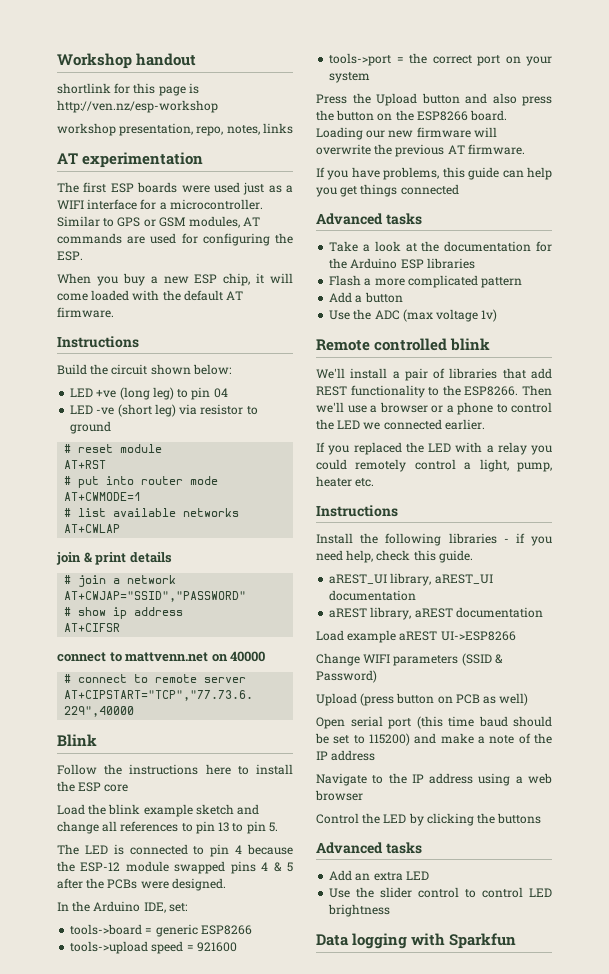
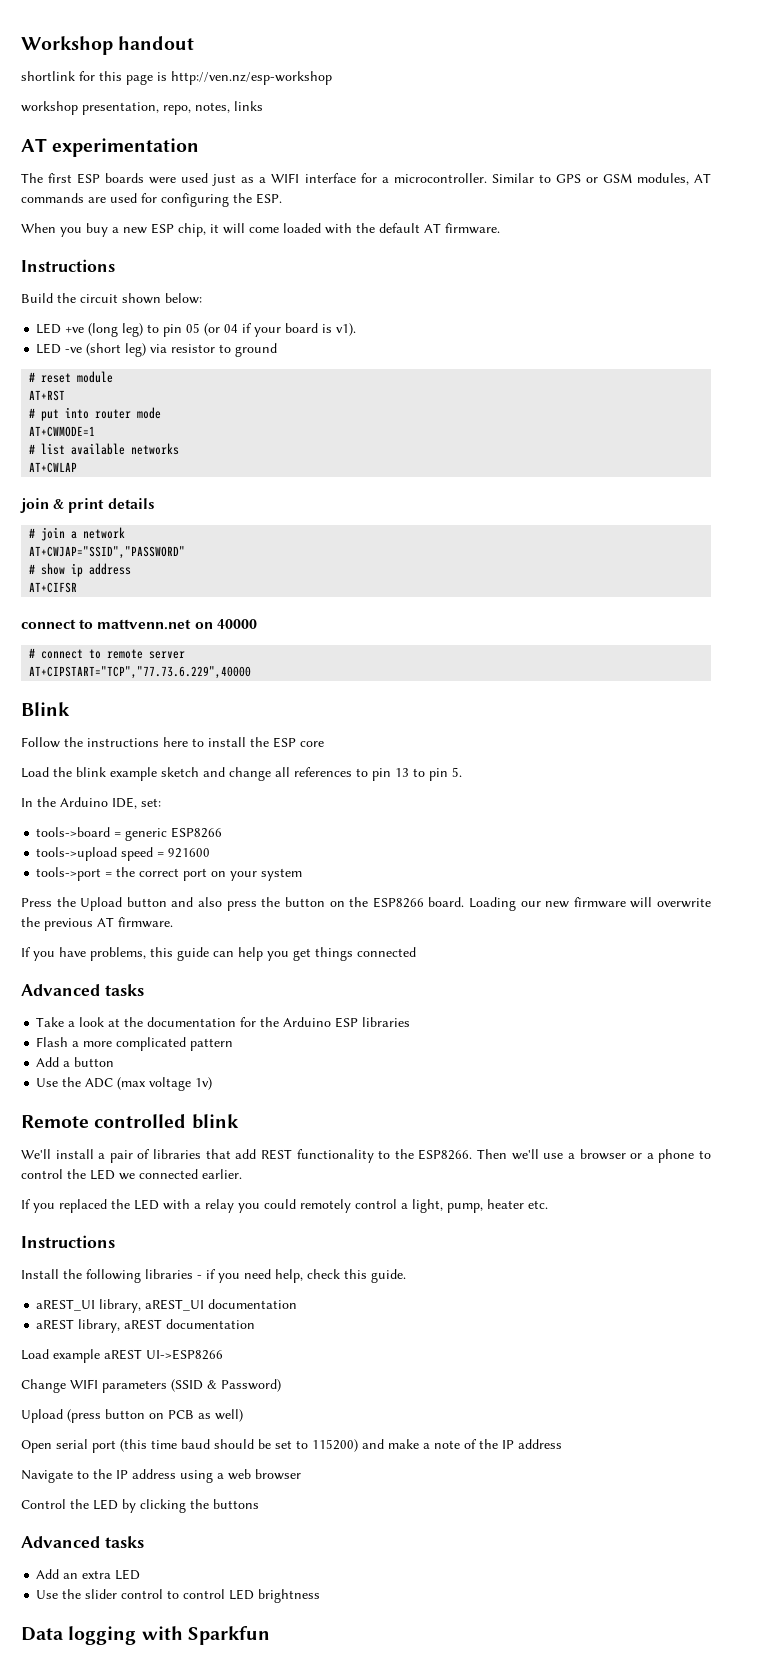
- LED +ve (long leg) to pin 04
+ LED +ve (long leg) to pin 05 (or 04 if your board is v1).
- The LED is connected to pin 4 because the ESP-12 module swapped pins 4 & 5 after the PCBs were designed.

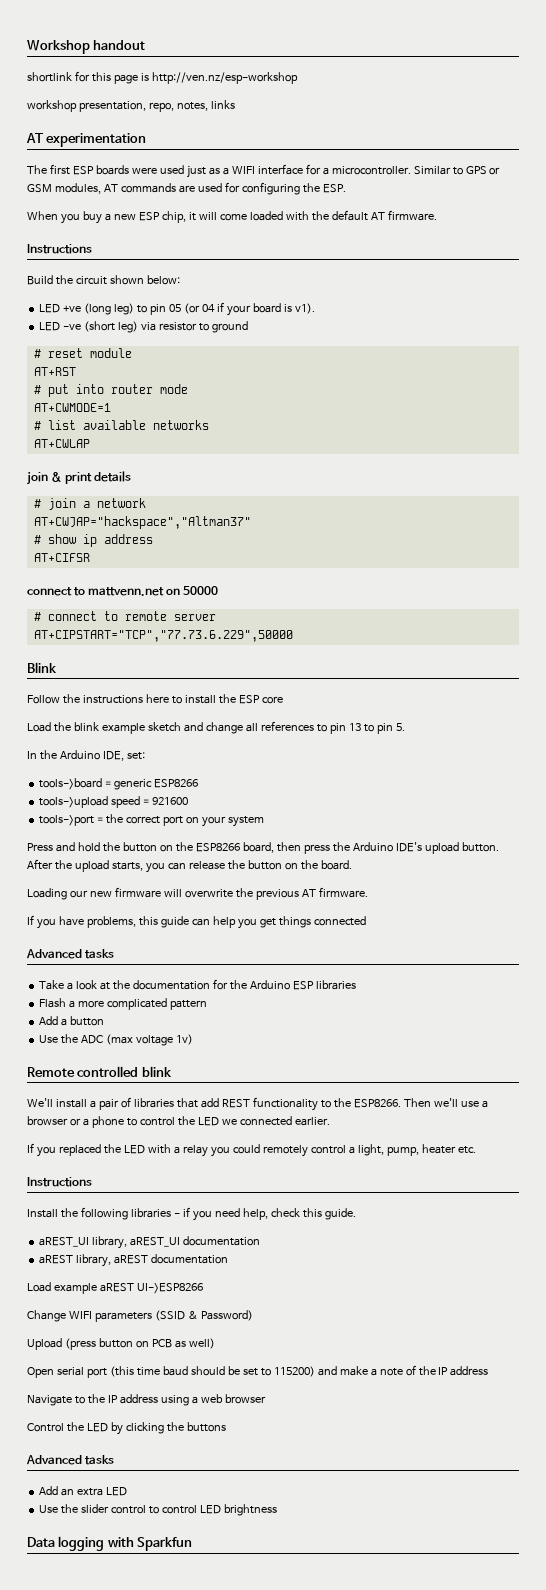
- AT+CWJAP="SSID","PASSWORD"
+ AT+CWJAP="hackspace","Altman37"
- connect to mattvenn.net on 40000
+ connect to mattvenn.net on 50000
- AT+CIPSTART="TCP","77.73.6.229",40000
+ AT+CIPSTART="TCP","77.73.6.229",50000
- Press the Upload button and also press the button on the ESP8266 board. Loading our new firmware will overwrite the previous AT firmware.
+ Press and hold the button on the ESP8266 board, then press the Arduino IDE's upload button. After the upload starts, you can release the button on the board.
+ Loading our new firmware will overwrite the previous AT firmware.

